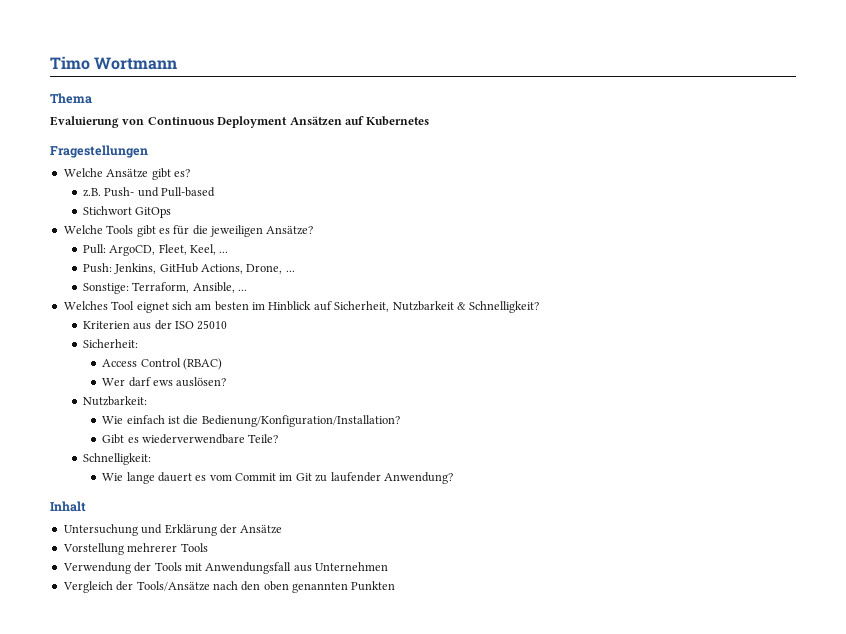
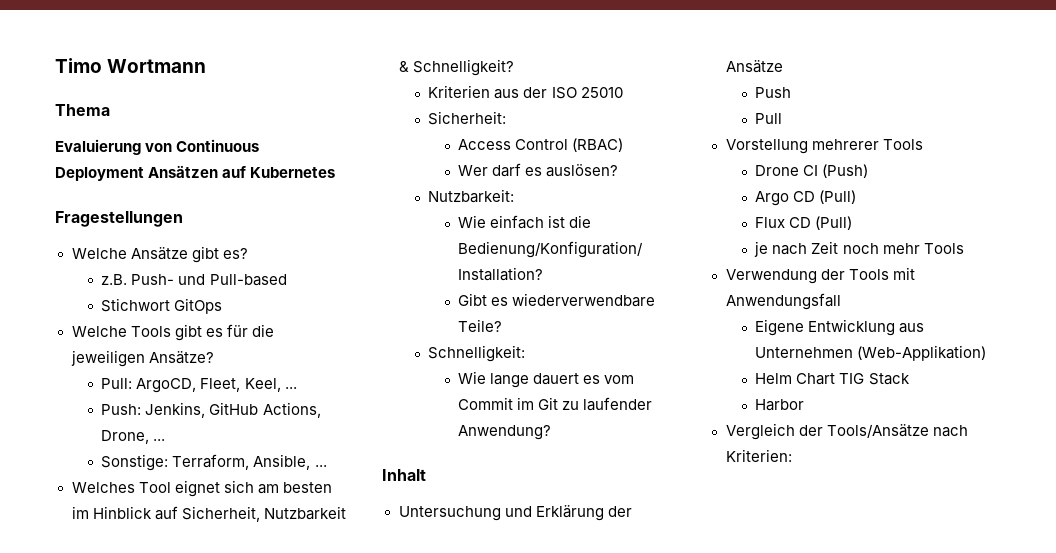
- Wer darf ews auslösen?
+ Wer darf es auslösen?
+ Push
+ Pull
+ Drone CI (Push)
+ Argo CD (Pull)
+ Flux CD (Pull)
+ je nach Zeit noch mehr Tools
- Verwendung der Tools mit Anwendungsfall aus Unternehmen
+ Verwendung der Tools mit Anwendungsfall
+ Eigene Entwicklung aus Unternehmen (Web-Applikation)
+ Helm Chart TIG Stack
+ Harbor
- Vergleich der Tools/Ansätze nach den oben genannten Punkten
+ Vergleich der Tools/Ansätze nach Kriterien:

